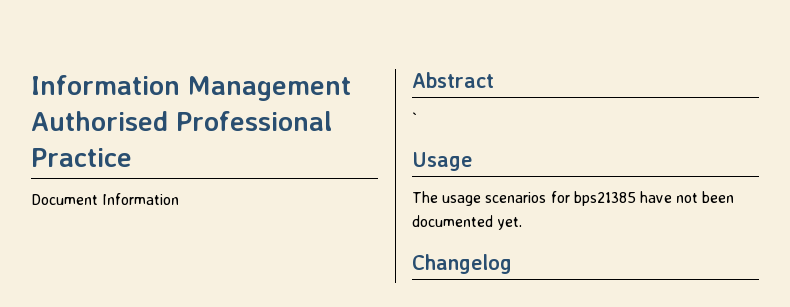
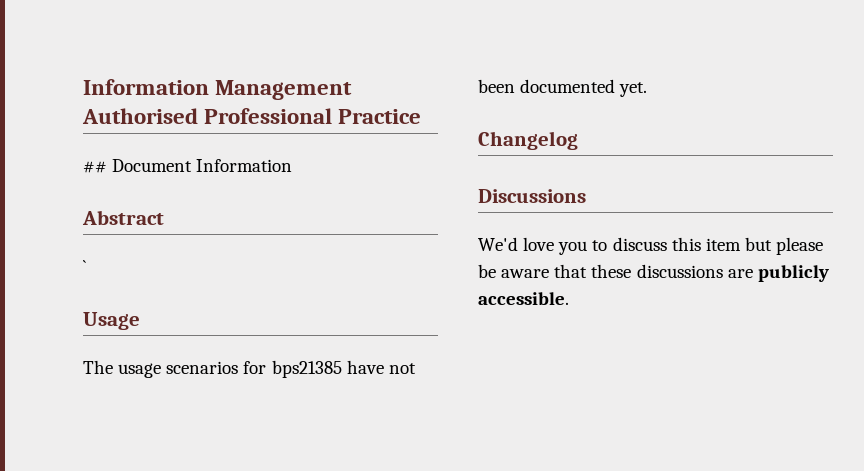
- Document Information
+ ## Document Information
+ Discussions
+ We'd love you to discuss this item but please be aware that these discussions are publicly accessible.

